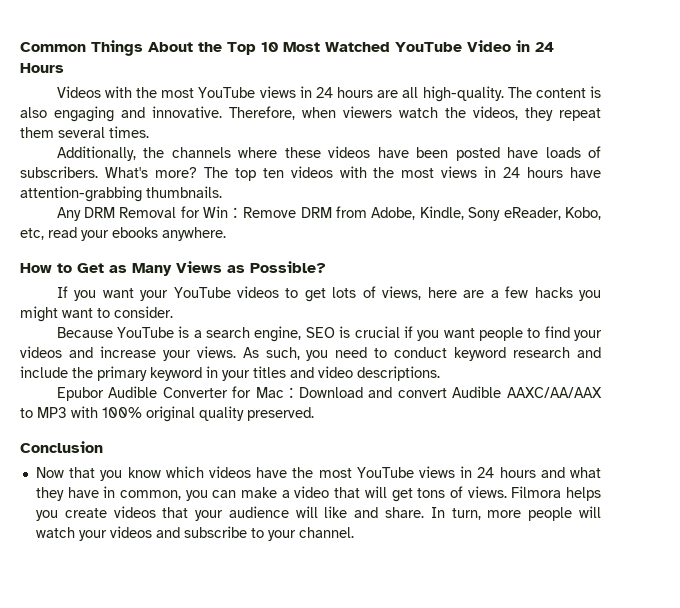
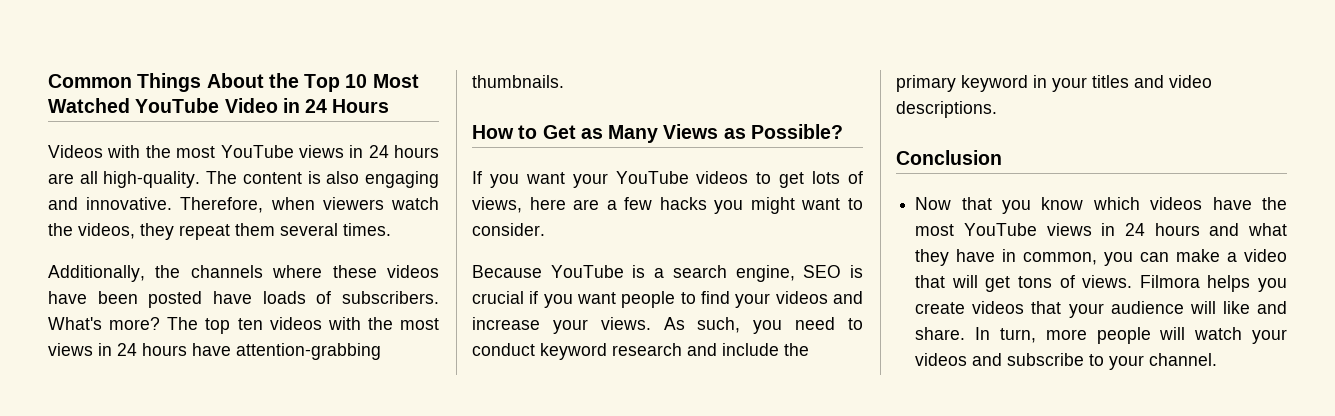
- Any DRM Removal for Win：Remove DRM from Adobe, Kindle, Sony eReader, Kobo, etc, read your ebooks anywhere.
- Epubor Audible Converter for Mac：Download and convert Audible AAXC/AA/AAX to MP3 with 100% original quality preserved.

